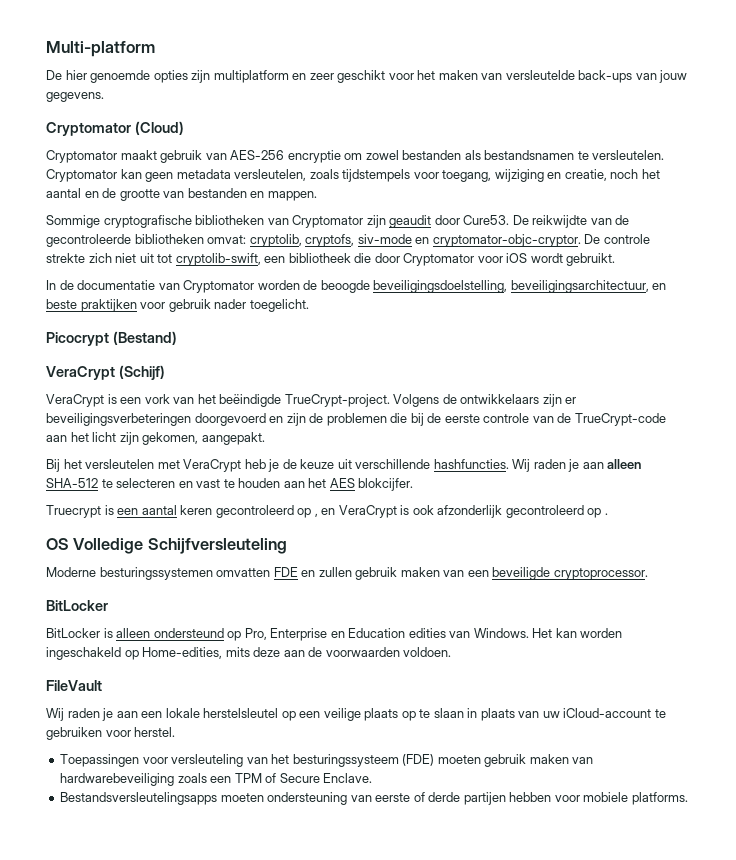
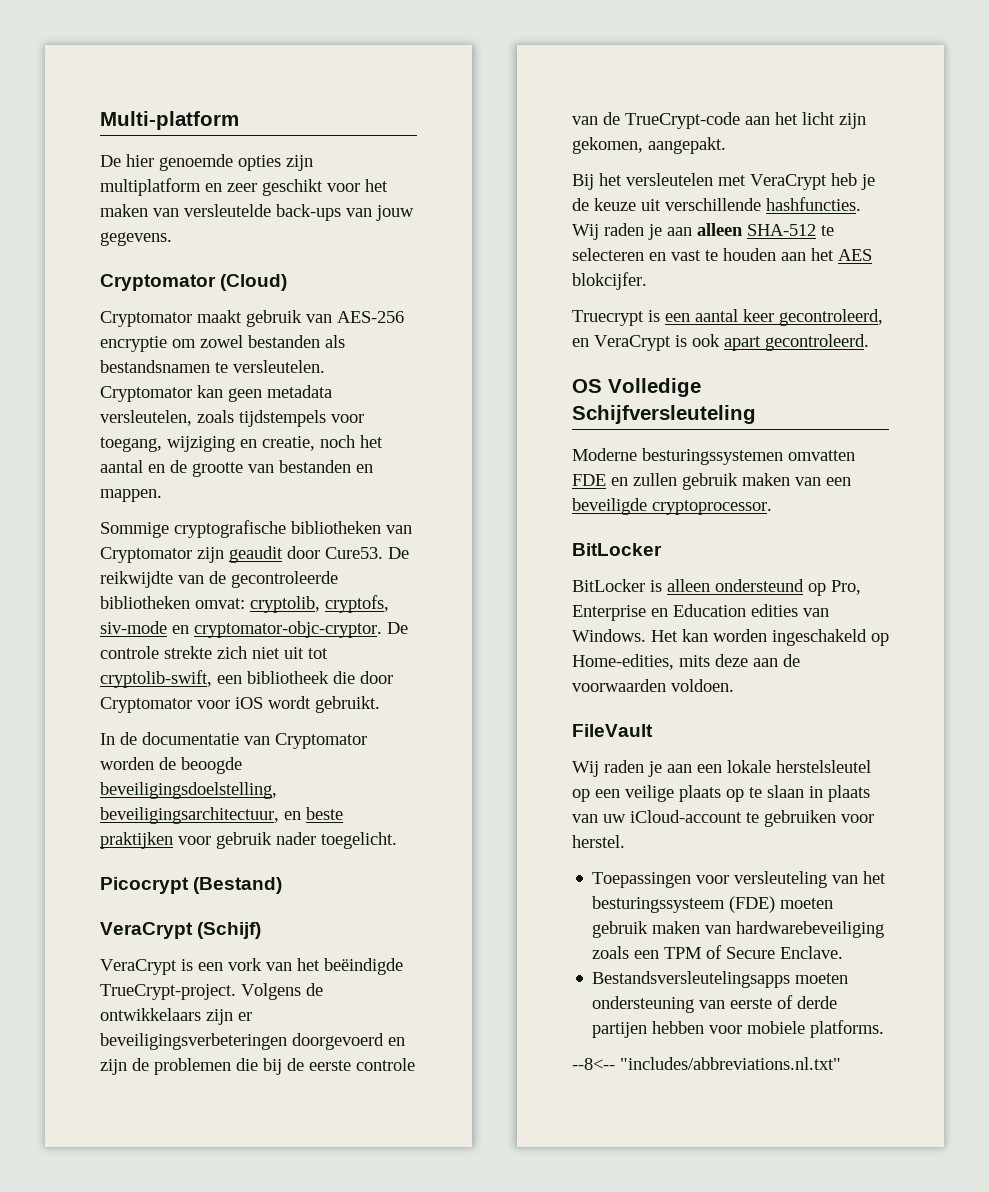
- Truecrypt is een aantal keren gecontroleerd op , en VeraCrypt is ook afzonderlijk gecontroleerd op .
+ Truecrypt is een aantal keer gecontroleerd, en VeraCrypt is ook apart gecontroleerd.
+ --8<-- "includes/abbreviations.nl.txt"

